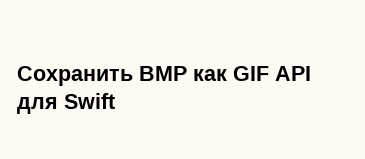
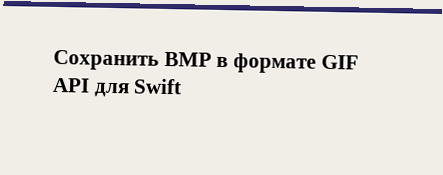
- Сохранить BMP как GIF API для Swift
+ Сохранить BMP в формате GIF API для Swift

